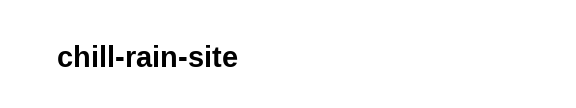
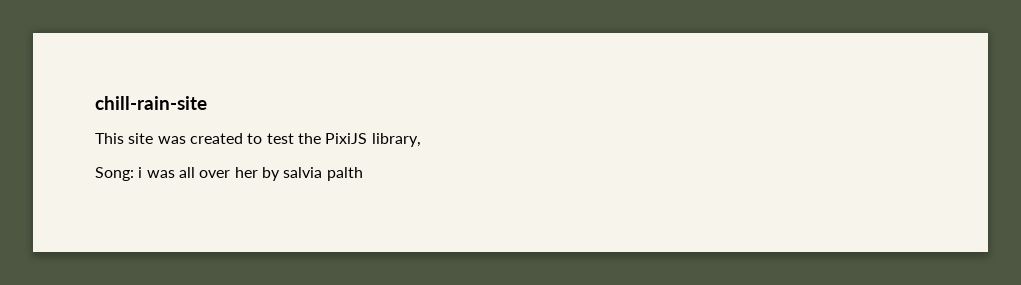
+ This site was created to test the PixiJS library,
+ Song: i was all over her by salvia palth

